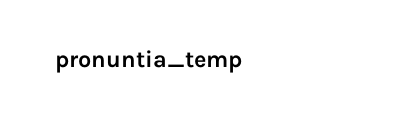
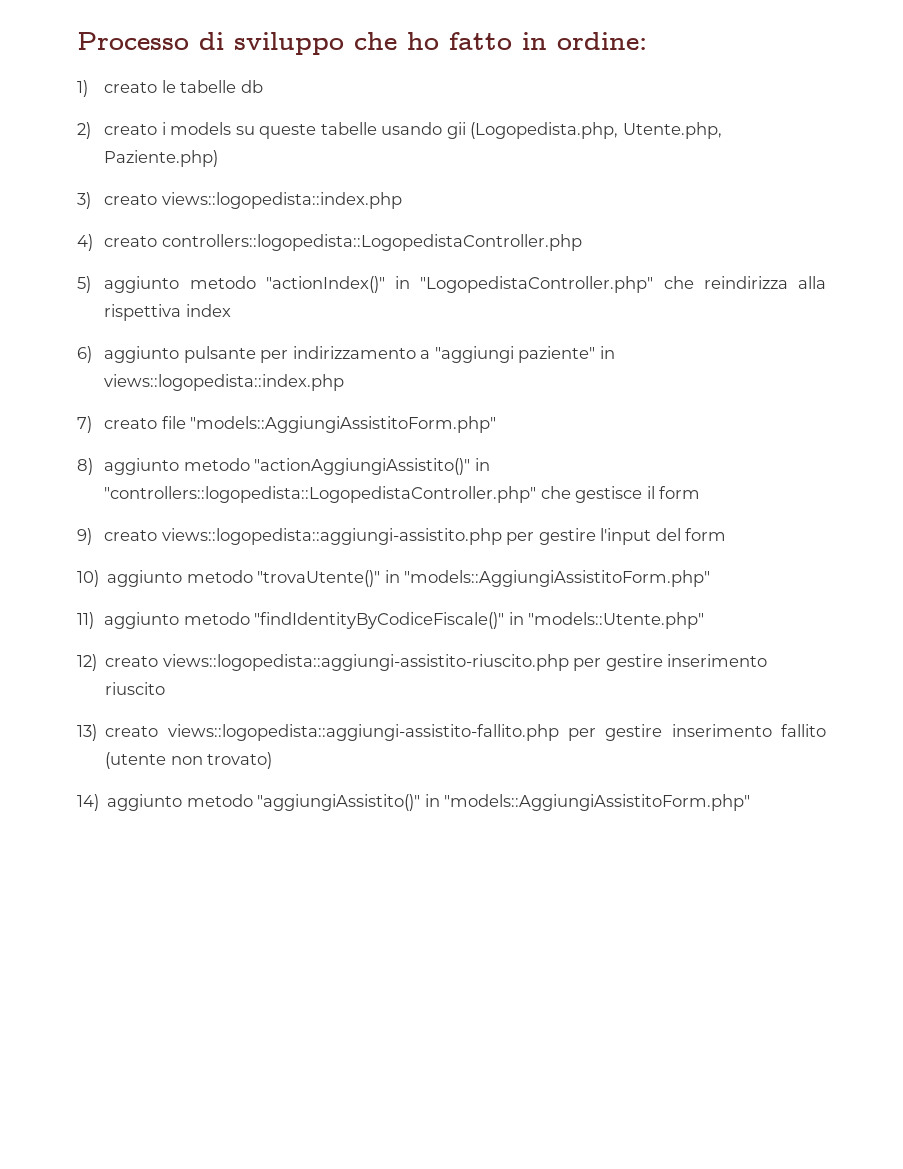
- pronuntia_temp
+ Processo di sviluppo che ho fatto in ordine:
+ 1) creato le tabelle db
+ 2) creato i models su queste tabelle usando gii (Logopedista.php, Utente.php, Paziente.php)
+ 3) creato views::logopedista::index.php
+ 4) creato controllers::logopedista::LogopedistaController.php
+ 5) aggiunto metodo "actionIndex()" in "LogopedistaController.php" che reindirizza alla rispettiva index
+ 6) aggiunto pulsante per indirizzamento a "aggiungi paziente" in views::logopedista::index.php
+ 7) creato file "models::AggiungiAssistitoForm.php"
+ 8) aggiunto metodo "actionAggiungiAssistito()" in "controllers::logopedista::LogopedistaController.php" che gestisce il form
+ 9) creato views::logopedista::aggiungi-assistito.php per gestire l'input del form
+ 10) aggiunto metodo "trovaUtente()" in "models::AggiungiAssistitoForm.php"
+ 11) aggiunto metodo "findIdentityByCodiceFiscale()" in "models::Utente.php"
+ 12) creato views::logopedista::aggiungi-assistito-riuscito.php per gestire inserimento riuscito
+ 13) creato views::logopedista::aggiungi-assistito-fallito.php per gestire inserimento fallito (utente non trovato)
+ 14) aggiunto metodo "aggiungiAssistito()" in "models::AggiungiAssistitoForm.php"

